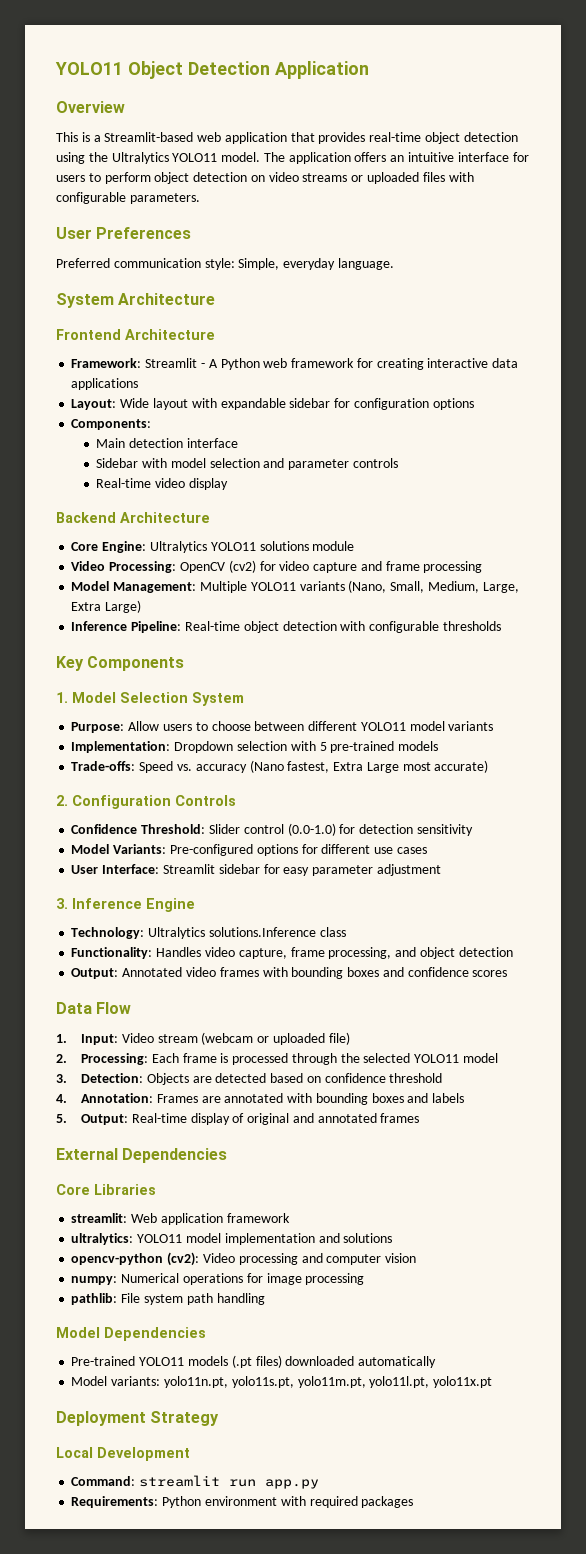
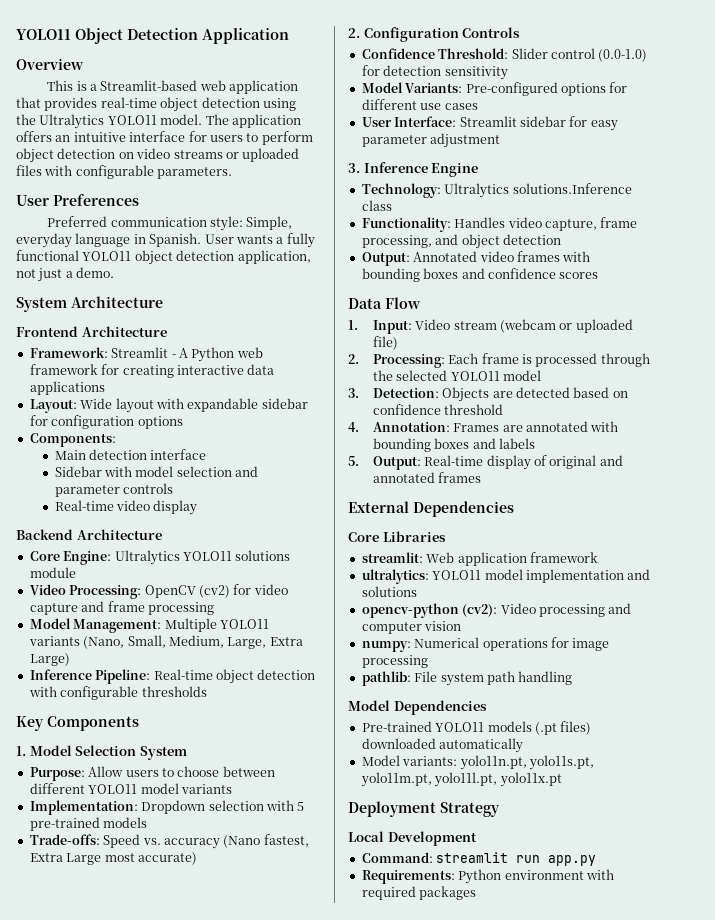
- Preferred communication style: Simple, everyday language.
+ Preferred communication style: Simple, everyday language in Spanish. User wants a fully functional YOLO11 object detection application, not just a demo.

